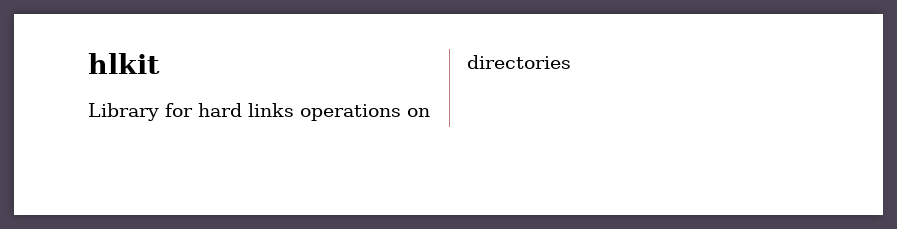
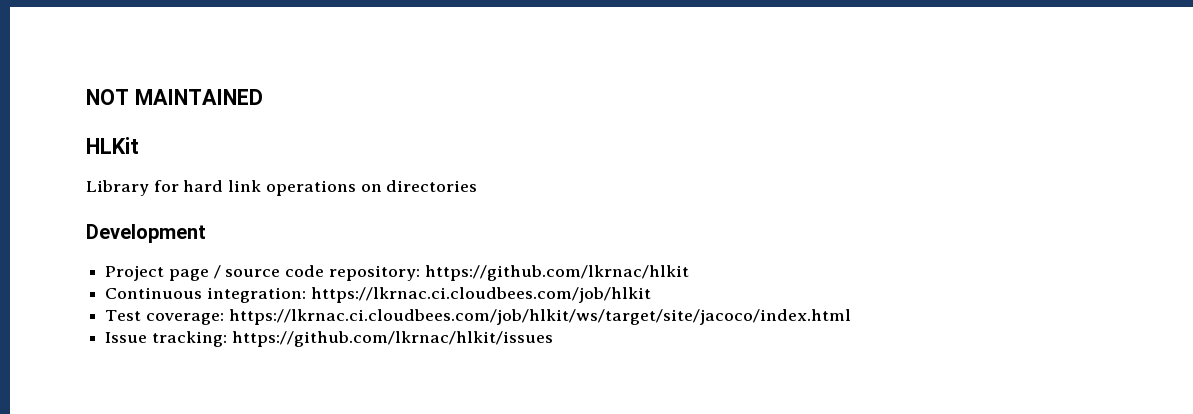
- hlkit
+ NOT MAINTAINED
+ HLKit
- Library for hard links operations on directories
+ Library for hard link operations on directories
+ Development
+ Project page / source code repository: https://github.com/lkrnac/hlkit
+ Continuous integration: https://lkrnac.ci.cloudbees.com/job/hlkit
+ Test coverage: https://lkrnac.ci.cloudbees.com/job/hlkit/ws/target/site/jacoco/index.html
+ Issue tracking: https://github.com/lkrnac/hlkit/issues

